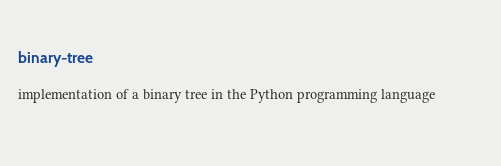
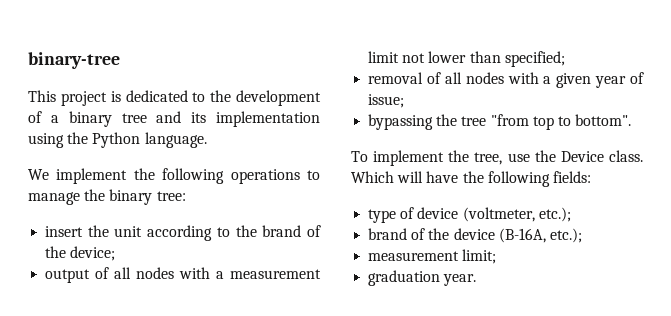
- implementation of a binary tree in the Python programming language
+ This project is dedicated to the development of a binary tree and its implementation using the Python language.
+ We implement the following operations to manage the binary tree:
+ insert the unit according to the brand of the device;
+ output of all nodes with a measurement limit not lower than specified;
+ removal of all nodes with a given year of issue;
+ bypassing the tree "from top to bottom".
+ To implement the tree, use the Device class. Which will have the following fields:
+ type of device (voltmeter, etc.);
+ brand of the device (B-16A, etc.);
+ measurement limit;
+ graduation year.

